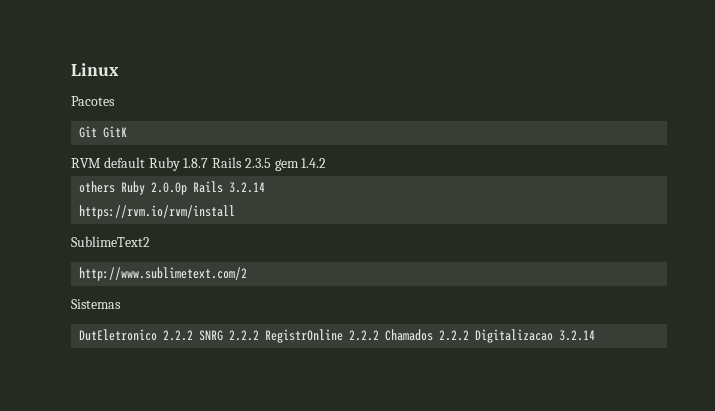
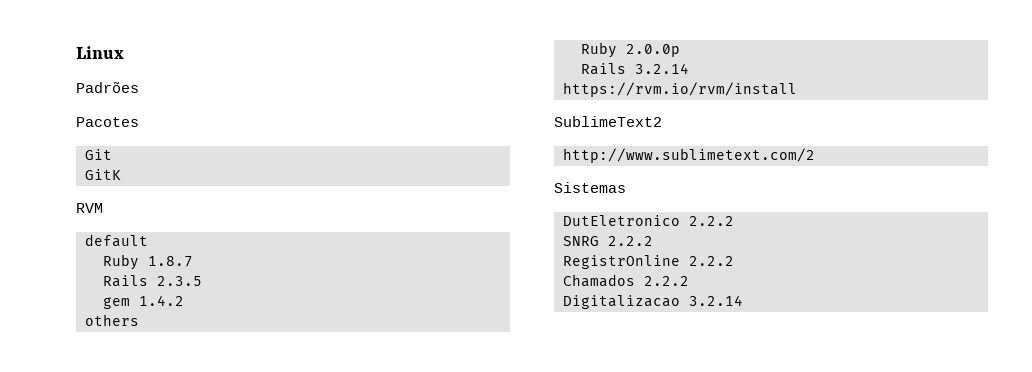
+ Padrões
- Git GitK
+ Git
+ GitK
- RVM default Ruby 1.8.7 Rails 2.3.5 gem 1.4.2
+ RVM
+ default
+ Ruby 1.8.7
+ Rails 2.3.5
+ gem 1.4.2
- others Ruby 2.0.0p Rails 3.2.14
+ others
+ Ruby 2.0.0p
+ Rails 3.2.14
- DutEletronico 2.2.2 SNRG 2.2.2 RegistrOnline 2.2.2 Chamados 2.2.2 Digitalizacao 3.2.14
+ DutEletronico 2.2.2
+ SNRG 2.2.2
+ RegistrOnline 2.2.2
+ Chamados 2.2.2
+ Digitalizacao 3.2.14

